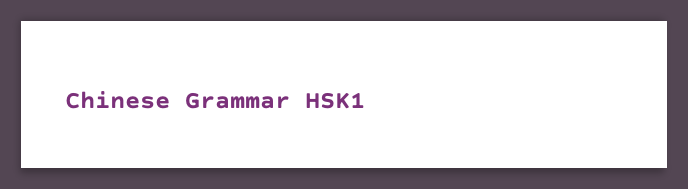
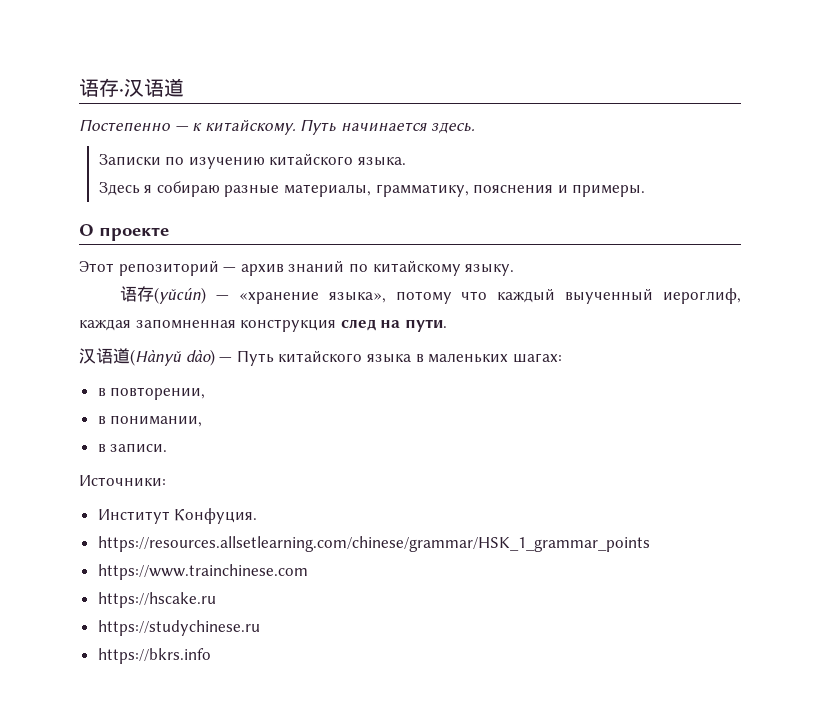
- Chinese Grammar HSK1
+ 语存·汉语道
+ Постепенно — к китайскому. Путь начинается здесь.
+ Записки по изучению китайского языка.
+ Здесь я собираю разные материалы, грамматику, пояснения и примеры.
+ О проекте
+ Этот репозиторий — архив знаний по китайскому языку.
+ 语存(yǔcún) — «хранение языка», потому что каждый выученный иероглиф, каждая запомненная конструкция след на пути.
+ 汉语道(Hànyǔ dào) — Путь китайского языка в маленьких шагах:
+ в повторении,
+ в понимании,
+ в записи.
+ Источники:
+ Институт Конфуция.
+ https://resources.allsetlearning.com/chinese/grammar/HSK_1_grammar_points
+ https://www.trainchinese.com
+ https://hscake.ru
+ https://studychinese.ru
+ https://bkrs.info

